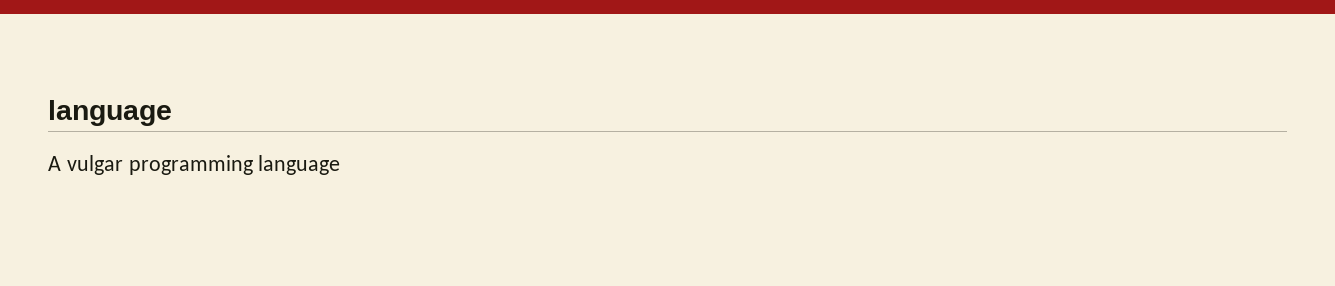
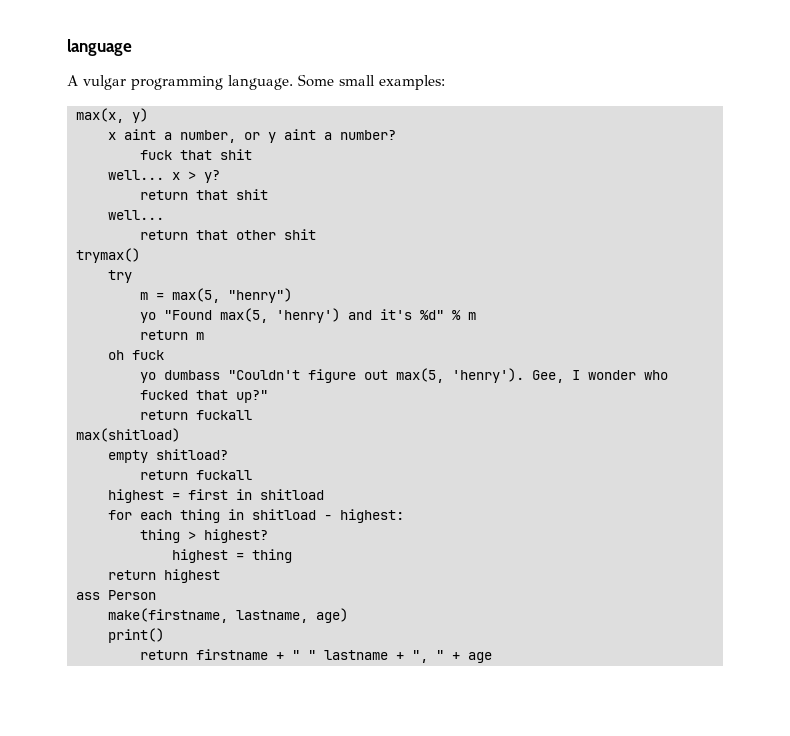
- A vulgar programming language
+ A vulgar programming language. Some small examples:
+ max(x, y)
+ x aint a number, or y aint a number?
+ fuck that shit
+ well... x > y?
+ return that shit
+ well...
+ return that other shit
+ trymax()
+ try
+ m = max(5, "henry")
+ yo "Found max(5, 'henry') and it's %d" % m
+ return m
+ oh fuck
+ yo dumbass "Couldn't figure out max(5, 'henry'). Gee, I wonder who fucked that up?"
+ return fuckall
+ max(shitload)
+ empty shitload?
+ return fuckall
+ highest = first in shitload
+ for each thing in shitload - highest:
+ thing > highest?
+ highest = thing
+ return highest
+ ass Person
+ make(firstname, lastname, age)
+ print()
+ return firstname + " " lastname + ", " + age

